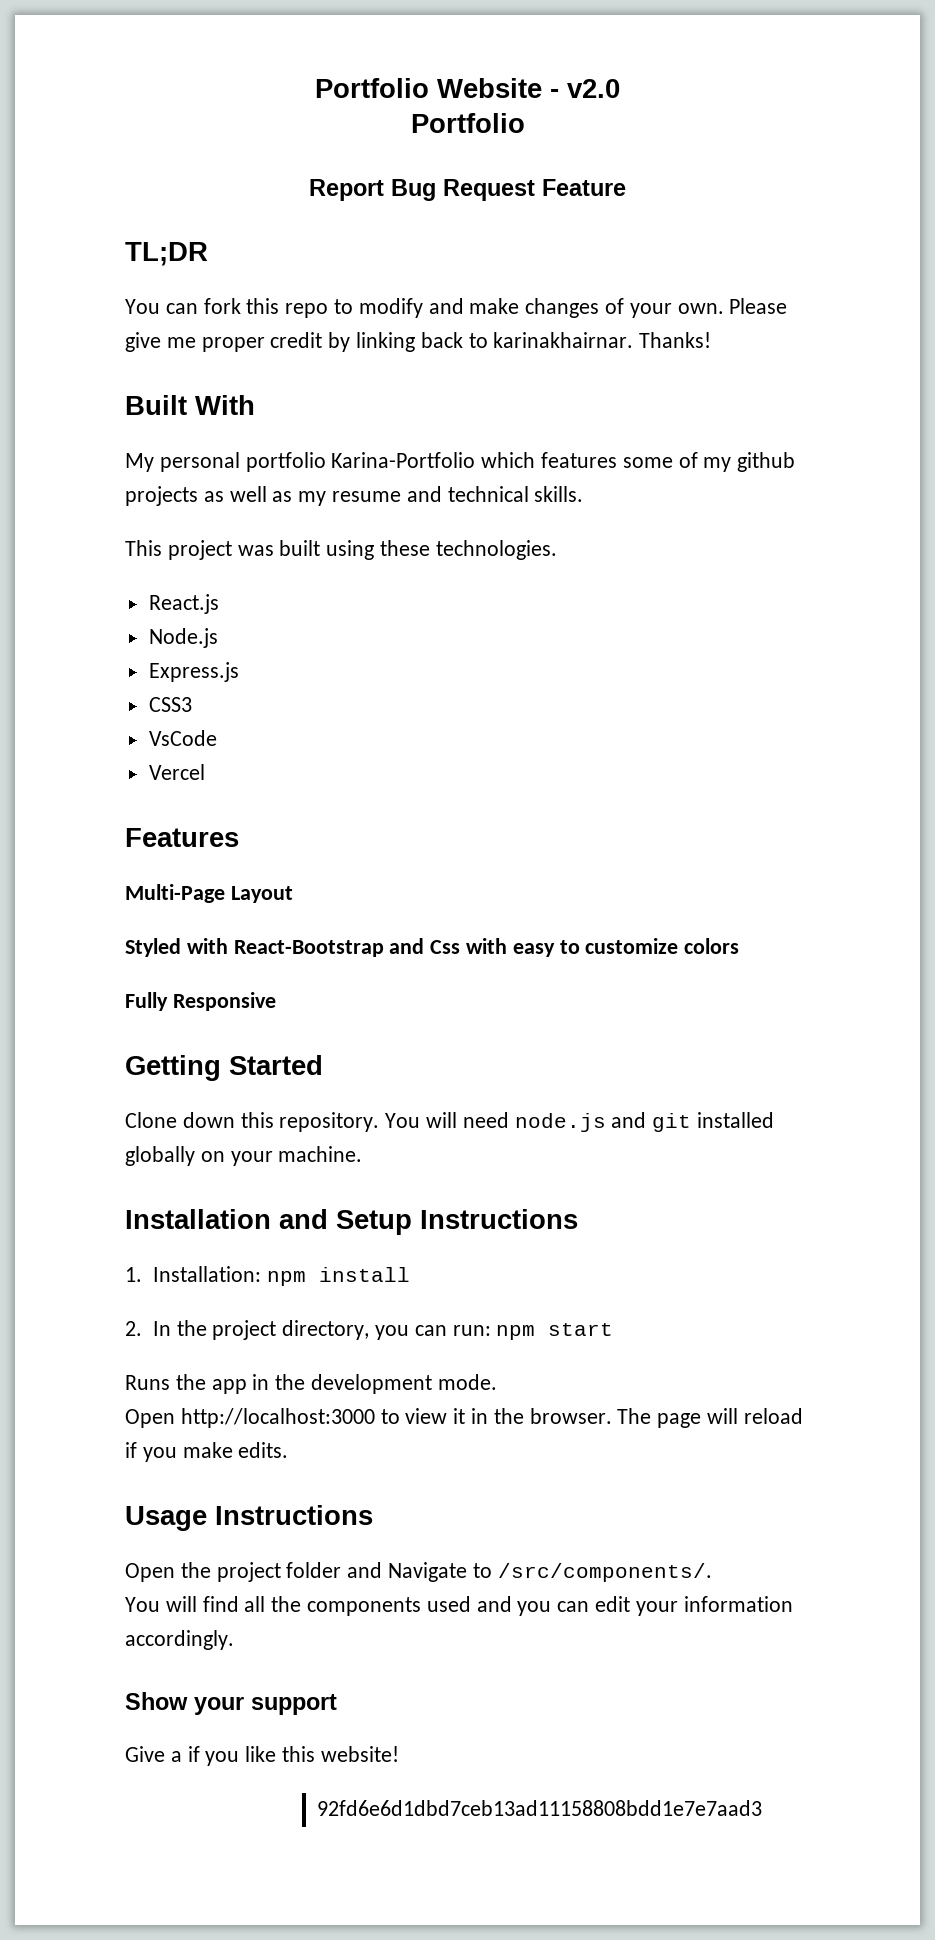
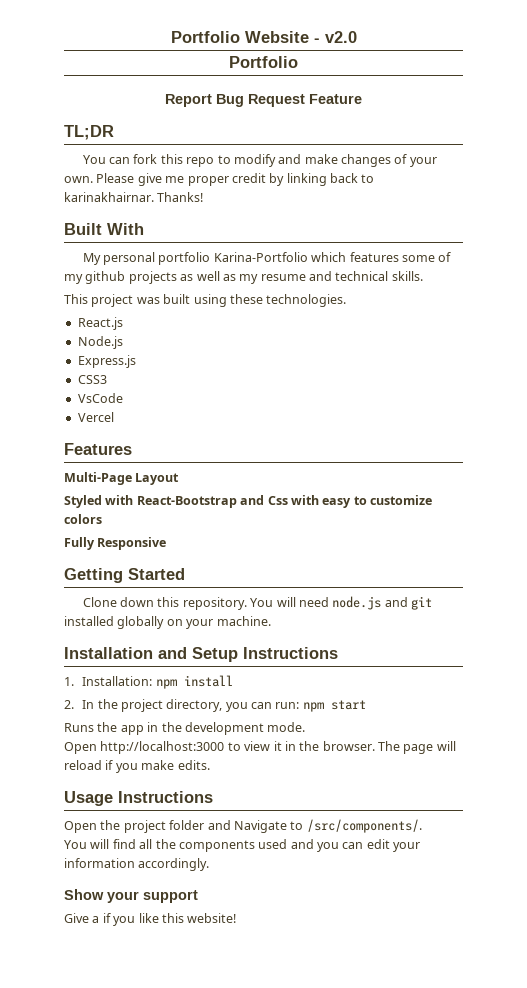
- 92fd6e6d1dbd7ceb13ad11158808bdd1e7e7aad3

